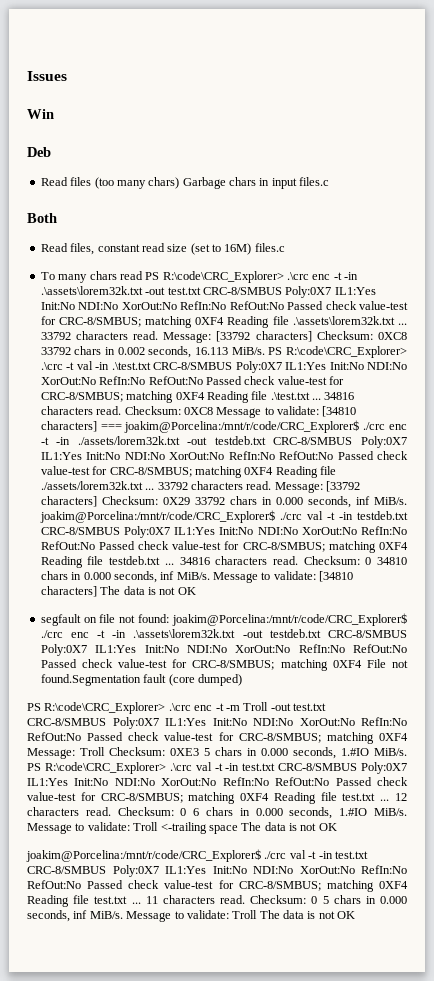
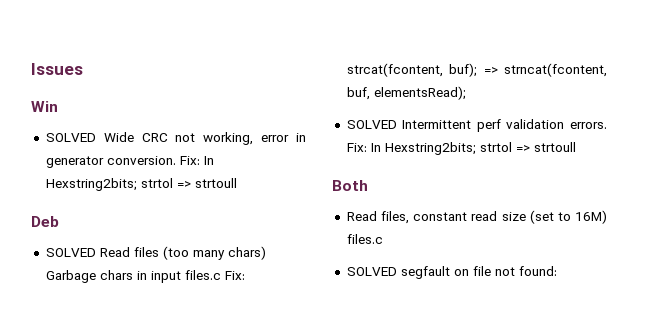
+ SOLVED Wide CRC not working, error in generator conversion. Fix: In Hexstring2bits; strtol => strtoull
- Read files (too many chars) Garbage chars in input files.c
+ SOLVED Read files (too many chars) Garbage chars in input files.c Fix: strcat(fcontent, buf); => strncat(fcontent, buf, elementsRead);
+ SOLVED Intermittent perf validation errors. Fix: In Hexstring2bits; strtol => strtoull
- To many chars read PS R:\code\CRC_Explorer> .\crc enc -t -in .\assets\lorem32k.txt -out test.txt CRC-8/SMBUS Poly:0X7 IL1:Yes Init:No NDI:No XorOut:No RefIn:No RefOut:No Passed check value-test for CRC-8/SMBUS; matching 0XF4 Reading file .\assets\lorem32k.txt ... 33792 characters read. Message: [33792 characters] Checksum: 0XC8 33792 chars in 0.002 seconds, 16.113 MiB/s. PS R:\code\CRC_Explorer> .\crc -t val -in .\test.txt CRC-8/SMBUS Poly:0X7 IL1:Yes Init:No NDI:No XorOut:No RefIn:No RefOut:No Passed check value-test for CRC-8/SMBUS; matching 0XF4 Reading file .\test.txt ... 34816 characters read. Checksum: 0XC8 Message to validate: [34810 characters] === joakim@Porcelina:/mnt/r/code/CRC_Explorer$ ./crc enc -t -in ./assets/lorem32k.txt -out testdeb.txt CRC-8/SMBUS Poly:0X7 IL1:Yes Init:No NDI:No XorOut:No RefIn:No RefOut:No Passed check value-test for CRC-8/SMBUS; matching 0XF4 Reading file ./assets/lorem32k.txt ... 33792 characters read. Message: [33792 characters] Checksum: 0X29 33792 chars in 0.000 seconds, inf MiB/s. joakim@Porcelina:/mnt/r/code/CRC_Explorer$ ./crc val -t -in testdeb.txt CRC-8/SMBUS Poly:0X7 IL1:Yes Init:No NDI:No XorOut:No RefIn:No RefOut:No Passed check value-test for CRC-8/SMBUS; matching 0XF4 Reading file testdeb.txt ... 34816 characters read. Checksum: 0 34810 chars in 0.000 seconds, inf MiB/s. Message to validate: [34810 characters] The data is not OK
- segfault on file not found: joakim@Porcelina:/mnt/r/code/CRC_Explorer$ ./crc enc -t -in .\assets\lorem32k.txt -out testdeb.txt CRC-8/SMBUS Poly:0X7 IL1:Yes Init:No NDI:No XorOut:No RefIn:No RefOut:No Passed check value-test for CRC-8/SMBUS; matching 0XF4 File not found.Segmentation fault (core dumped)
- PS R:\code\CRC_Explorer> .\crc enc -t -m Troll -out test.txt CRC-8/SMBUS Poly:0X7 IL1:Yes Init:No NDI:No XorOut:No RefIn:No RefOut:No Passed check value-test for CRC-8/SMBUS; matching 0XF4 Message: Troll Checksum: 0XE3 5 chars in 0.000 seconds, 1.#IO MiB/s. PS R:\code\CRC_Explorer> .\crc val -t -in test.txt CRC-8/SMBUS Poly:0X7 IL1:Yes Init:No NDI:No XorOut:No RefIn:No RefOut:No Passed check value-test for CRC-8/SMBUS; matching 0XF4 Reading file test.txt ... 12 characters read. Checksum: 0 6 chars in 0.000 seconds, 1.#IO MiB/s. Message to validate: Troll <-trailing space The data is not OK
- joakim@Porcelina:/mnt/r/code/CRC_Explorer$ ./crc val -t -in test.txt CRC-8/SMBUS Poly:0X7 IL1:Yes Init:No NDI:No XorOut:No RefIn:No RefOut:No Passed check value-test for CRC-8/SMBUS; matching 0XF4 Reading file test.txt ... 11 characters read. Checksum: 0 5 chars in 0.000 seconds, inf MiB/s. Message to validate: Troll The data is not OK
+ SOLVED segfault on file not found:

